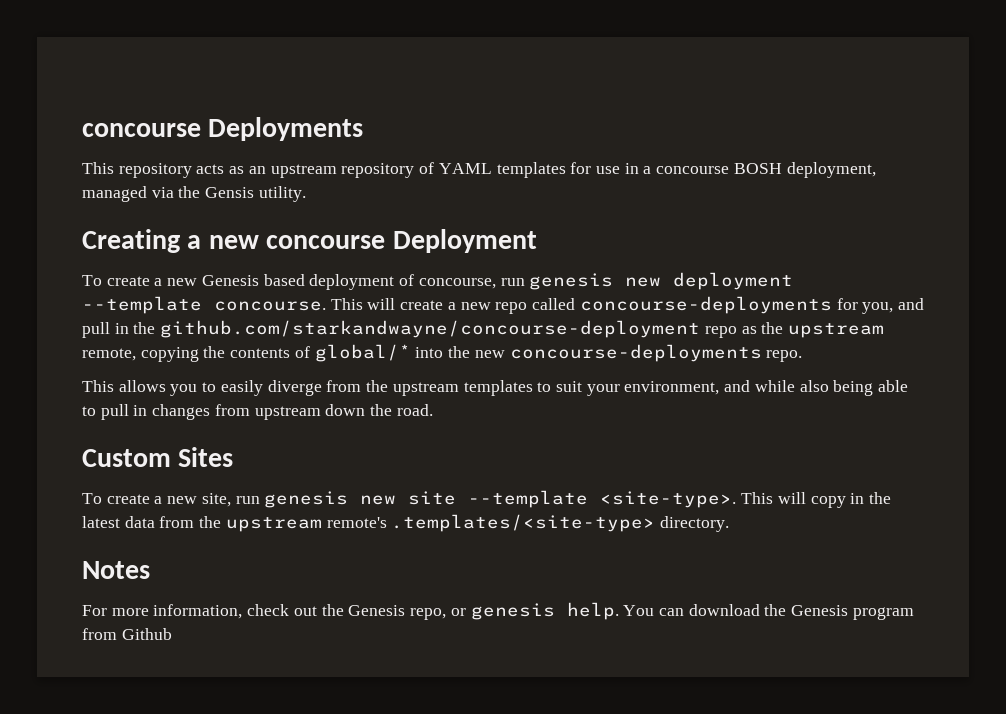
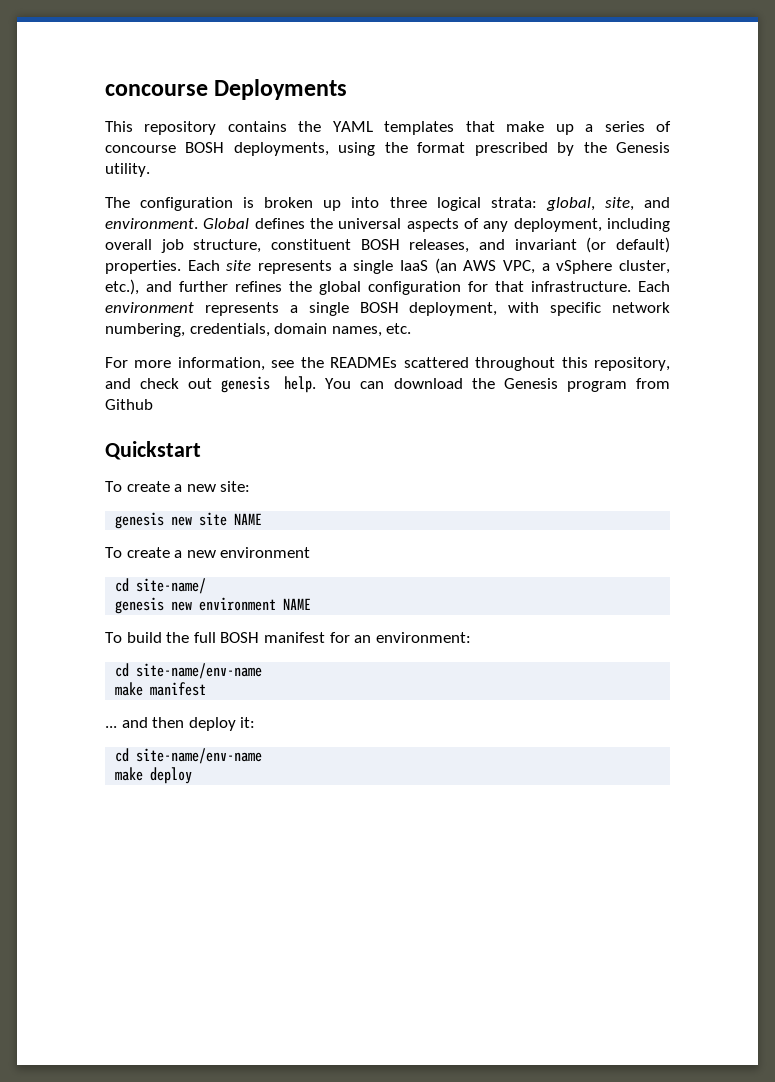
- This repository acts as an upstream repository of YAML templates for use in a concourse BOSH deployment, managed via the Gensis utility.
- Creating a new concourse Deployment
- To create a new Genesis based deployment of concourse, run genesis new deployment --template concourse. This will create a new repo called concourse-deployments for you, and pull in the github.com/starkandwayne/concourse-deployment repo as the upstream remote, copying the contents of global/* into the new concourse-deployments repo.
- This allows you to easily diverge from the upstream templates to suit your environment, and while also being able to pull in changes from upstream down the road.
- Custom Sites
- To create a new site, run genesis new site --template <site-type>. This will copy in the latest data from the upstream remote's .templates/<site-type> directory.
- Notes
- For more information, check out the Genesis repo, or genesis help.
+ This repository contains the YAML templates that make up a series of concourse BOSH deployments, using the format prescribed by the Genesis utility.
+ The configuration is broken up into three logical strata: global, site, and environment. Global defines the universal aspects of any deployment, including overall job structure, constituent BOSH releases, and invariant (or default) properties. Each site represents a single IaaS (an AWS VPC, a vSphere cluster, etc.), and further refines the global configuration for that infrastructure. Each environment represents a single BOSH deployment, with specific network numbering, credentials, domain names, etc.
+ For more information, see the READMEs scattered throughout this repository, and check out genesis help.
+ Quickstart
+ To create a new site:
+ genesis new site NAME
+ To create a new environment
+ cd site-name/
+ genesis new environment NAME
+ To build the full BOSH manifest for an environment:
+ cd site-name/env-name
+ make manifest
+ ... and then deploy it:
+ cd site-name/env-name
+ make deploy

